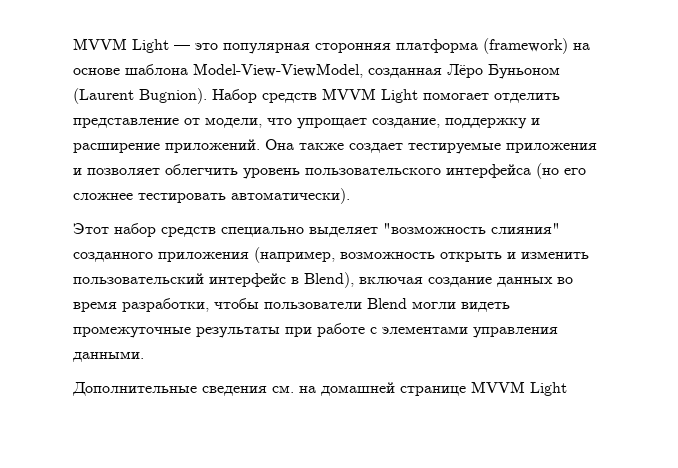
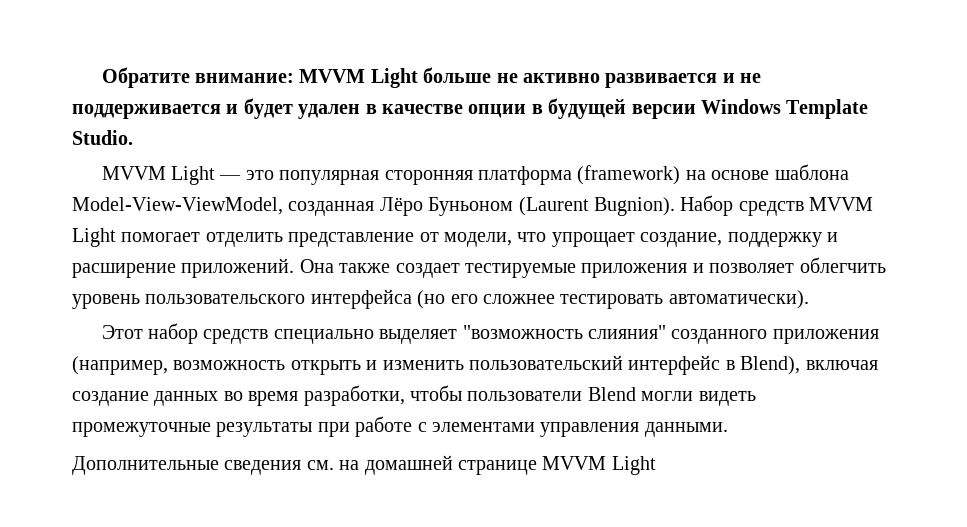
+ Обратите внимание: MVVM Light больше не активно развивается и не поддерживается и будет удален в качестве опции в будущей версии Windows Template Studio.

